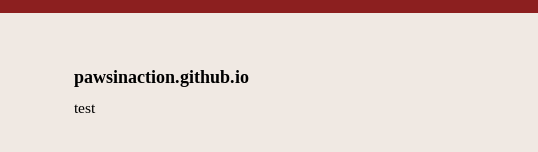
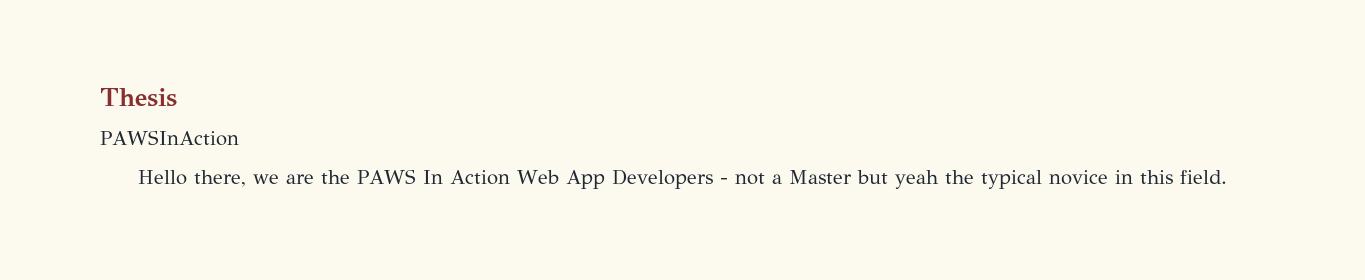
- pawsinaction.github.io
- test
+ Thesis
+ PAWSInAction
+ Hello there, we are the PAWS In Action Web App Developers - not a Master but yeah the typical novice in this field.

